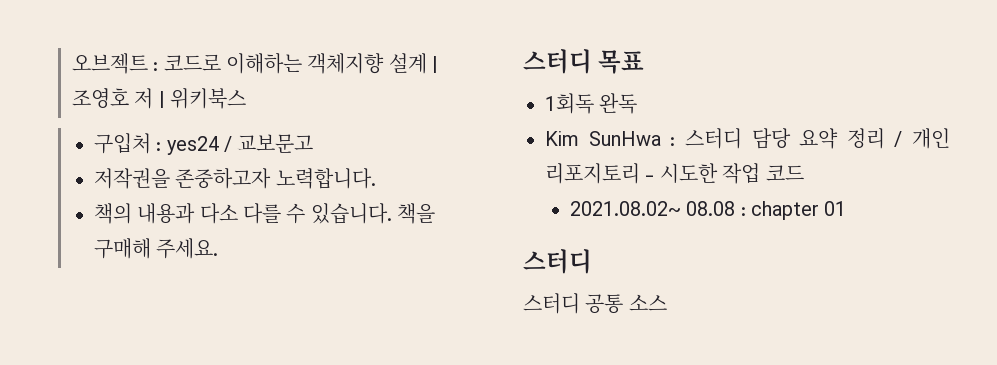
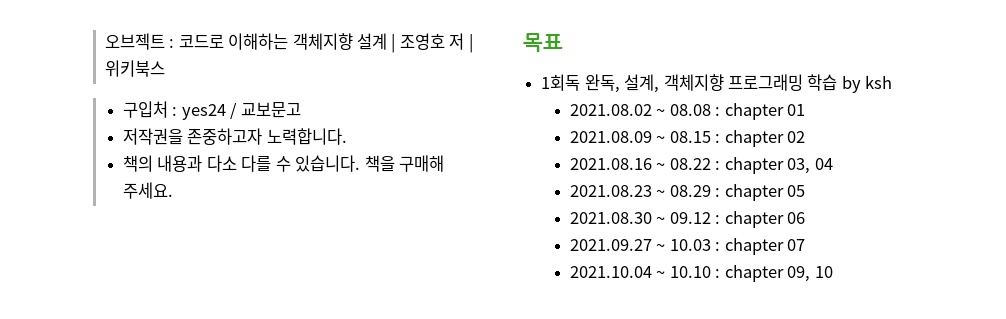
- 스터디 목표
+ 목표
- 1회독 완독
- Kim SunHwa : 스터디 담당 요약 정리 / 개인 리포지토리 - 시도한 작업 코드
- 2021.08.02~ 08.08 : chapter 01
- 스터디
- 스터디 공통 소스
+ 1회독 완독, 설계, 객체지향 프로그래밍 학습 by ksh
+ 2021.08.02 ~ 08.08 : chapter 01
+ 2021.08.09 ~ 08.15 : chapter 02
+ 2021.08.16 ~ 08.22 : chapter 03, 04
+ 2021.08.23 ~ 08.29 : chapter 05
+ 2021.08.30 ~ 09.12 : chapter 06
+ 2021.09.27 ~ 10.03 : chapter 07
+ 2021.10.04 ~ 10.10 : chapter 09, 10

